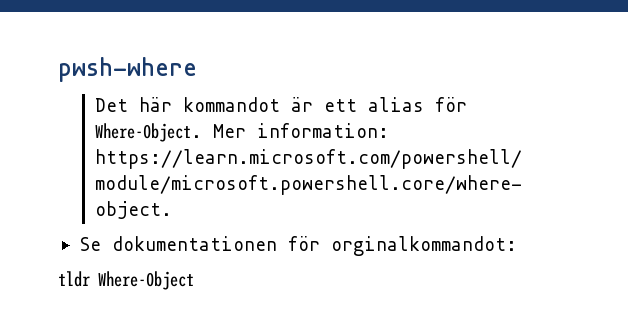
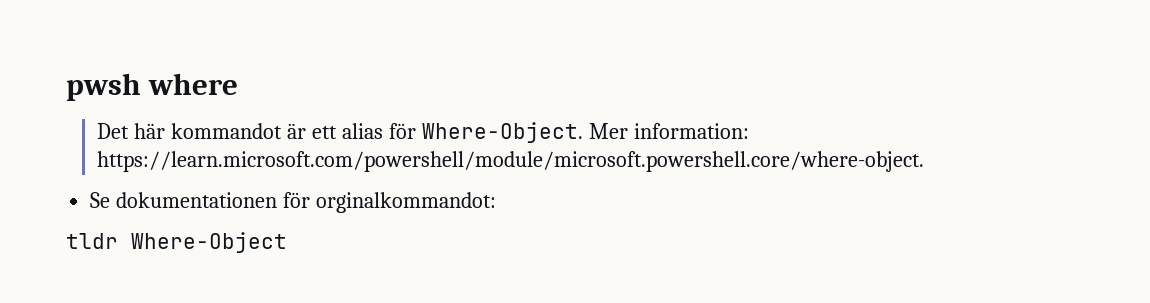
- pwsh-where
+ pwsh where

